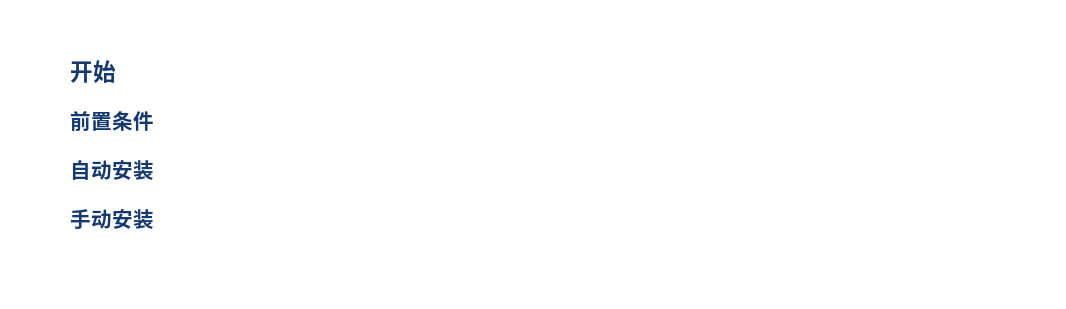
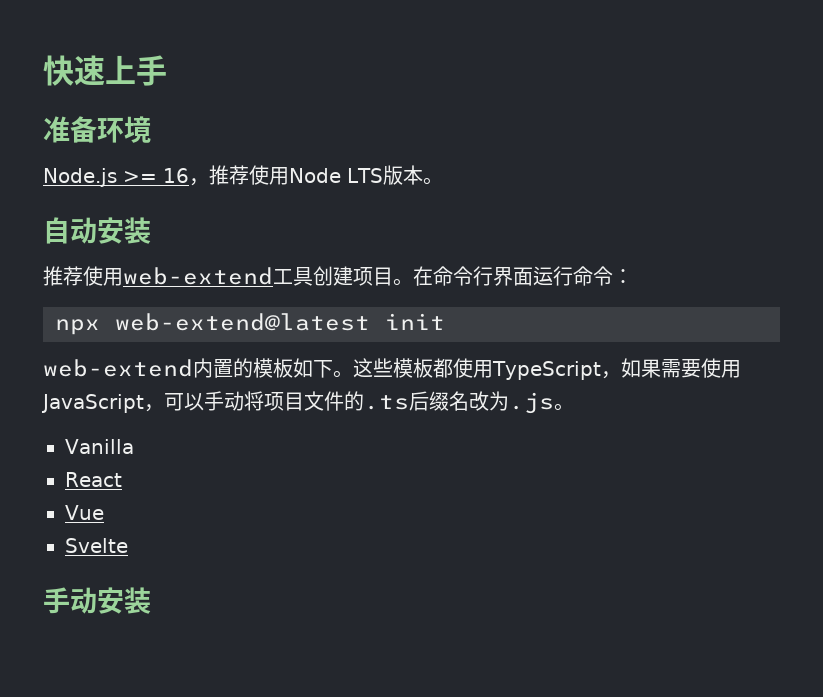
- 开始
- 前置条件
+ 快速上手
+ 准备环境
+ Node.js >= 16，推荐使用Node LTS版本。
  自动安装
+ 推荐使用web-extend工具创建项目。在命令行界面运行命令：
+ npx web-extend@latest init
+ web-extend内置的模板如下。这些模板都使用TypeScript，如果需要使用JavaScript，可以手动将项目文件的.ts后缀名改为.js。
+ Vanilla
+ React
+ Vue
+ Svelte

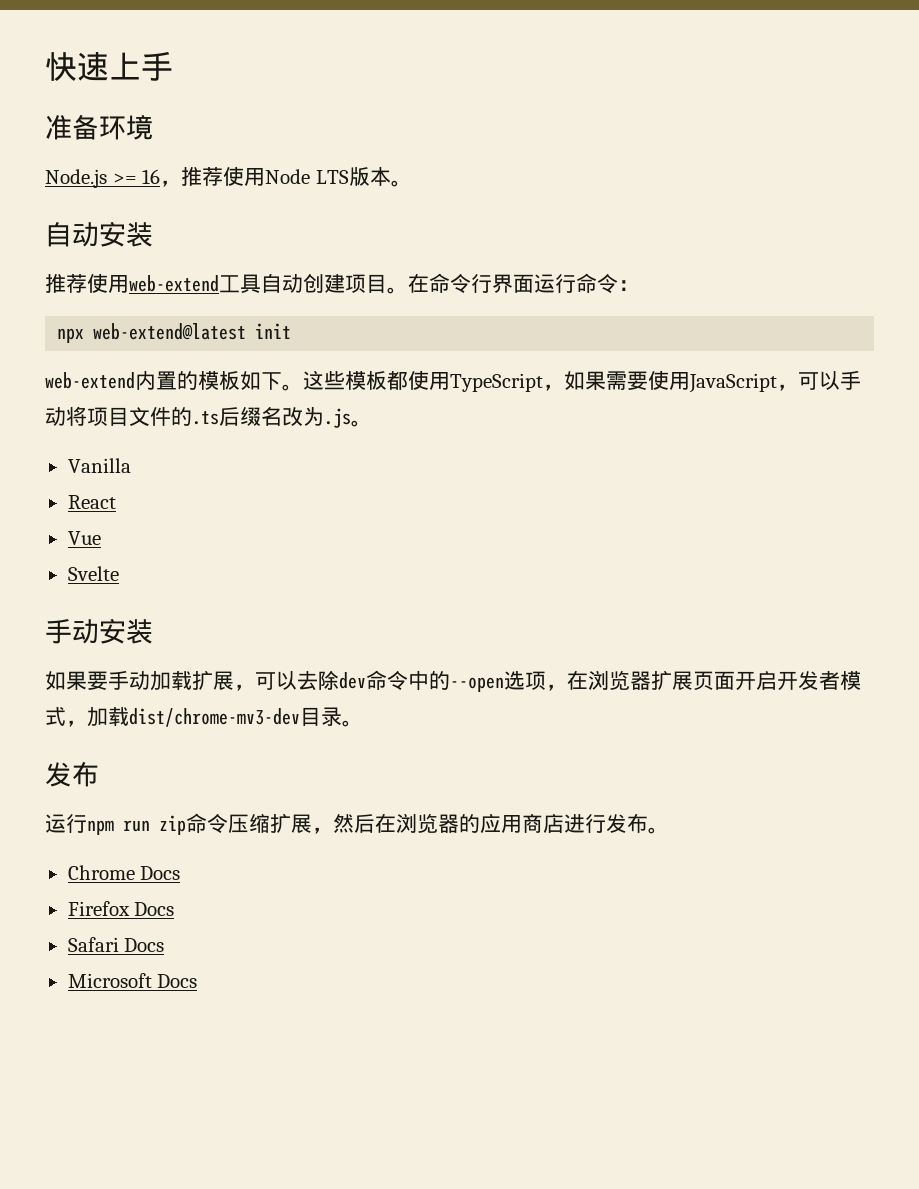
- 推荐使用web-extend工具创建项目。
+ 推荐使用web-extend工具自动创建项目。
+ 如果要手动加载扩展，可以去除dev命令中的--open选项，在浏览器扩展页面开启开发者模式，加载dist/chrome-mv3-dev目录。
+ 发布
+ 运行npm run zip命令压缩扩展，然后在浏览器的应用商店进行发布。
+ Chrome Docs
+ Firefox Docs
+ Safari Docs
+ Microsoft Docs

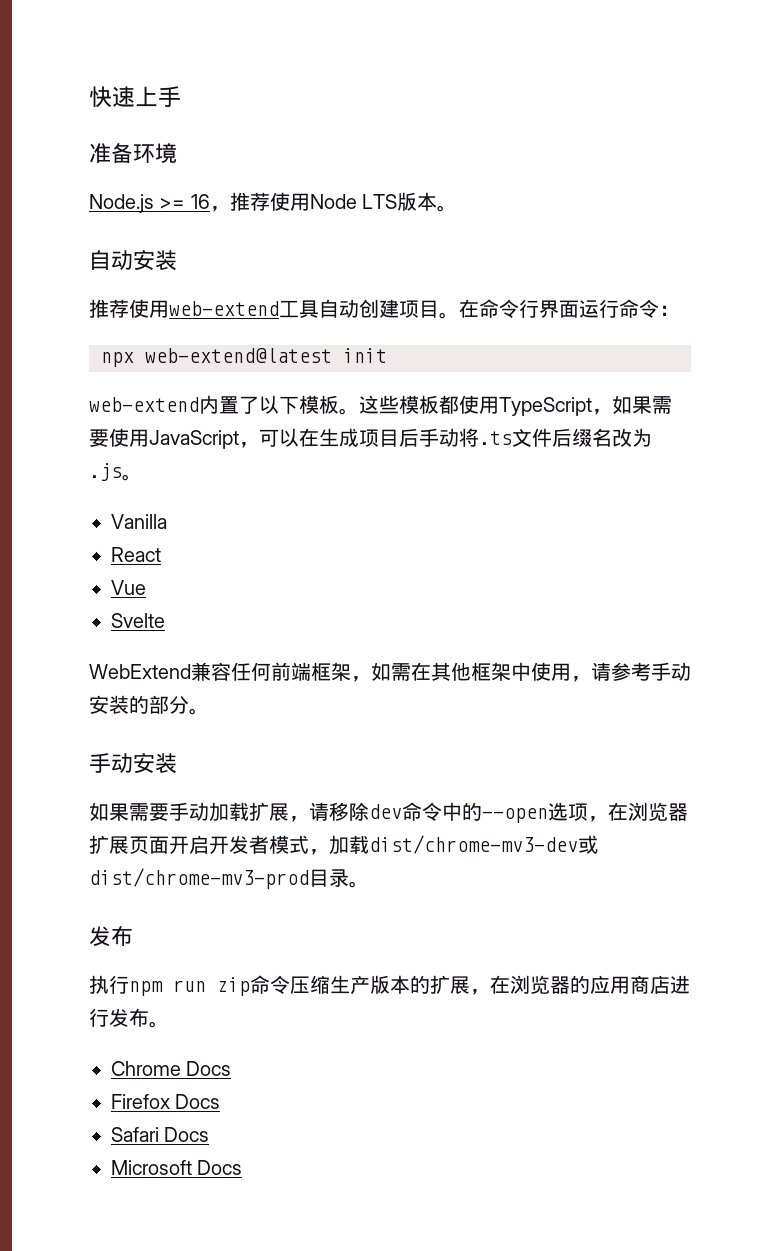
- web-extend内置的模板如下。
+ web-extend内置了以下模板。
- 这些模板都使用TypeScript，如果需要使用JavaScript，可以手动将项目文件的.ts后缀名改为.js。
+ 这些模板都使用TypeScript，如果需要使用JavaScript，可以在生成项目后手动将.ts文件后缀名改为.js。
+ WebExtend兼容任何前端框架，如需在其他框架中使用，请参考手动安装的部分。
- 如果要手动加载扩展，可以去除dev命令中的--open选项，在浏览器扩展页面开启开发者模式，加载dist/chrome-mv3-dev目录。
+ 如果需要手动加载扩展，请移除dev命令中的--open选项，在浏览器扩展页面开启开发者模式，加载dist/chrome-mv3-dev或dist/chrome-mv3-prod目录。
- 运行npm run zip命令压缩扩展，然后在浏览器的应用商店进行发布。
+ 执行npm run zip命令压缩生产版本的扩展，在浏览器的应用商店进行发布。

